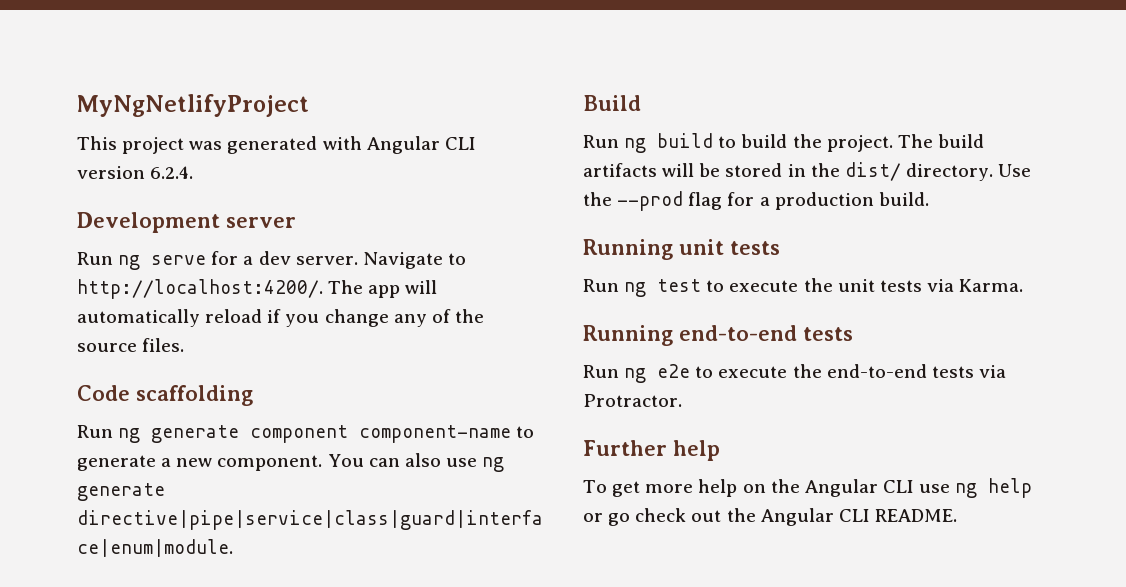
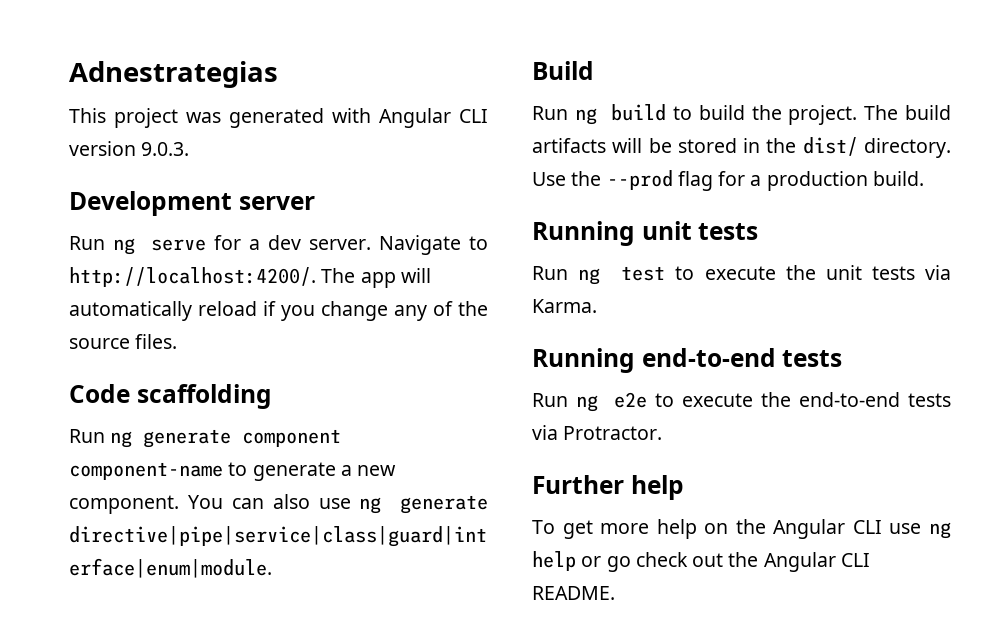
- MyNgNetlifyProject
+ Adnestrategias
- This project was generated with Angular CLI version 6.2.4.
+ This project was generated with Angular CLI version 9.0.3.

